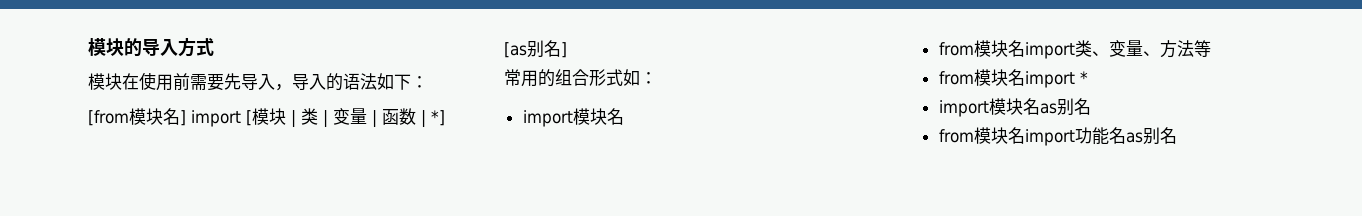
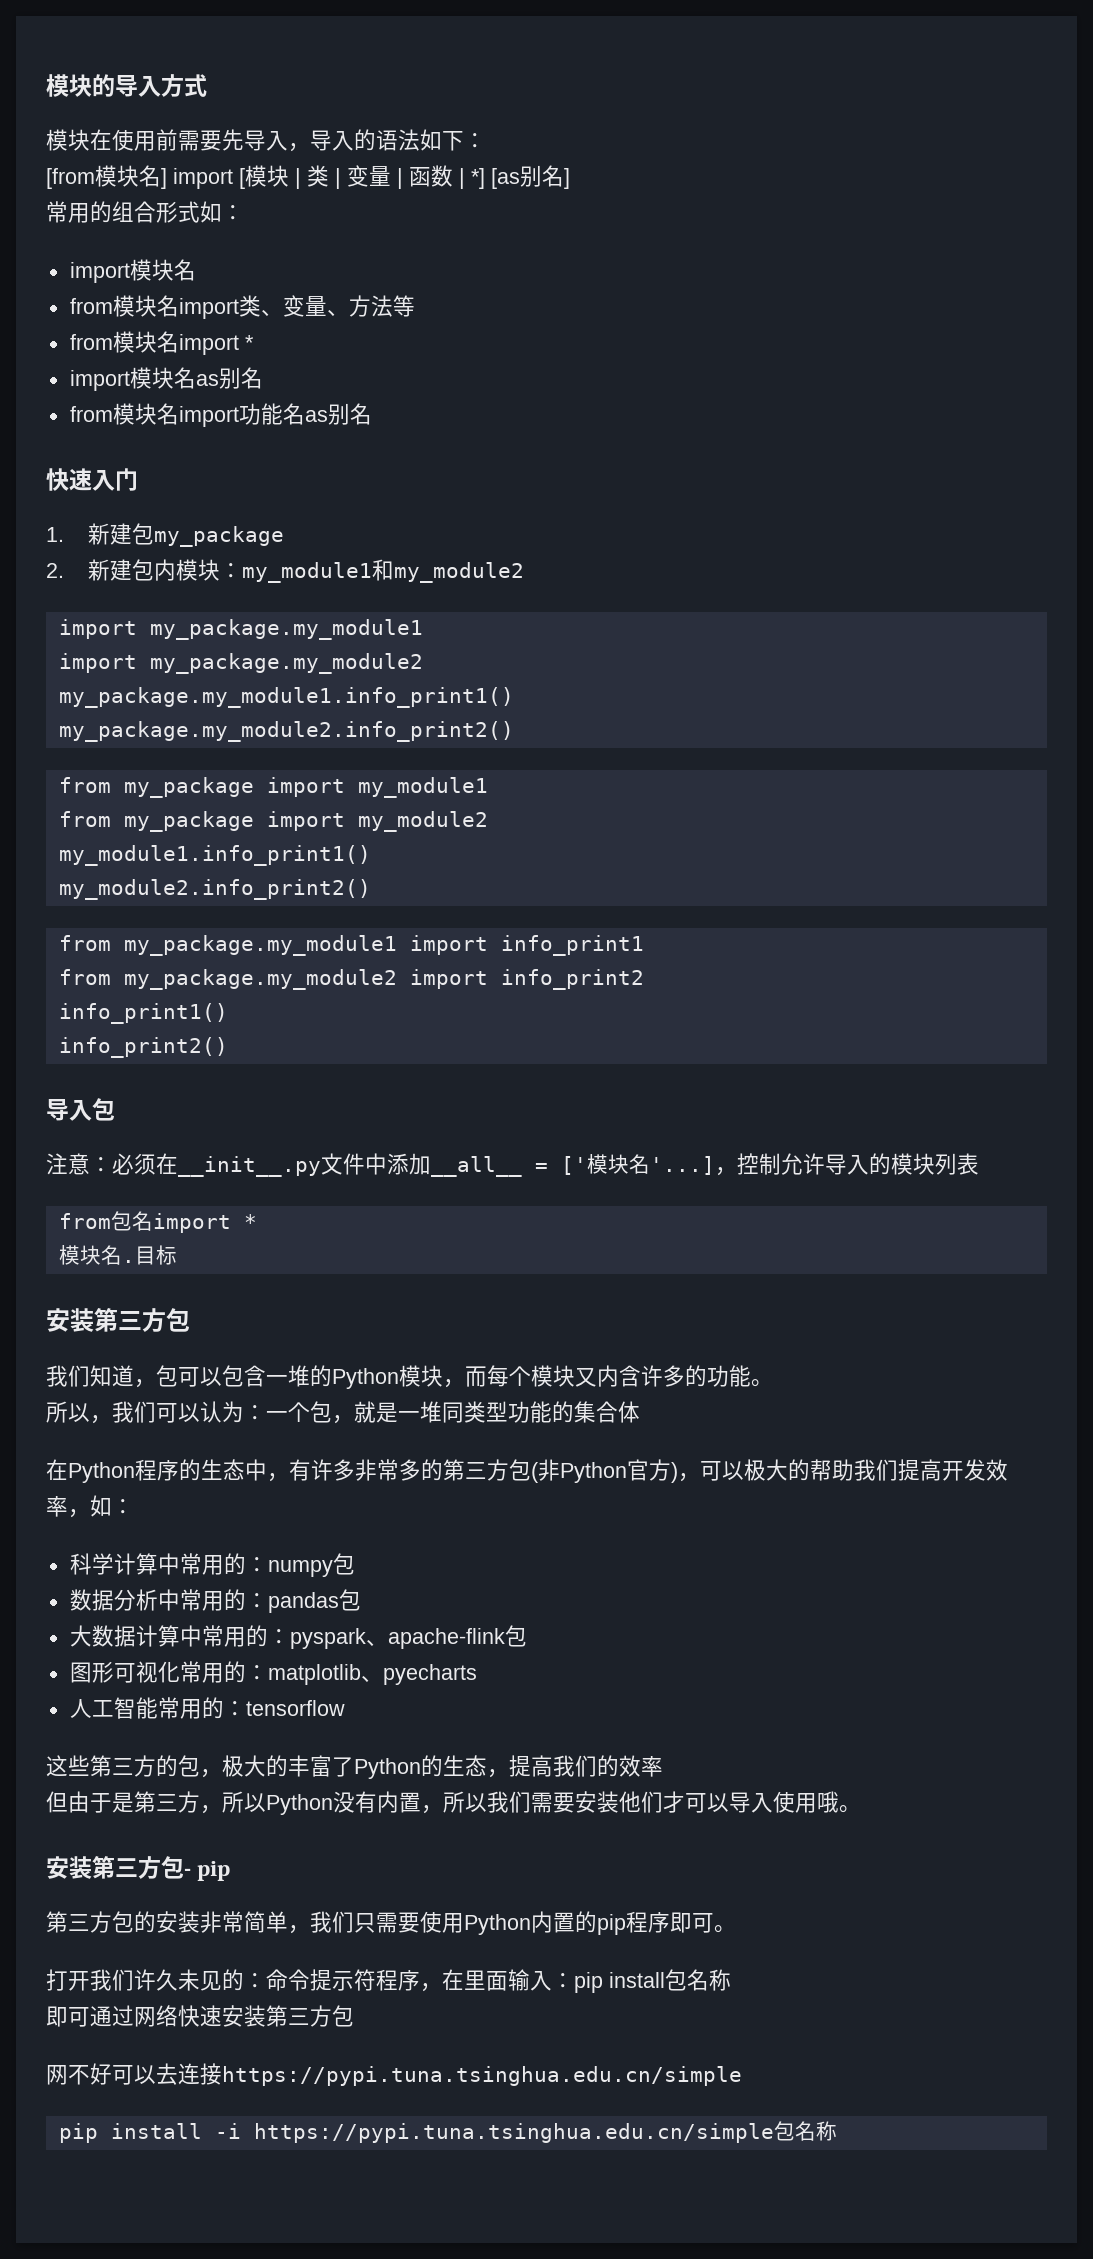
+ 快速入门
+ 1.新建包my_package
+ 2.新建包内模块：my_module1和my_module2
+ import my_package.my_module1
+ import my_package.my_module2
+ my_package.my_module1.info_print1()
+ my_package.my_module2.info_print2()
+ from my_package import my_module1
+ from my_package import my_module2
+ my_module1.info_print1()
+ my_module2.info_print2()
+ from my_package.my_module1 import info_print1
+ from my_package.my_module2 import info_print2
+ info_print1()
+ info_print2()
+ 导入包
+ 注意：必须在__init__.py文件中添加__all__ = ['模块名'...]，控制允许导入的模块列表
+ from包名import *
+ 模块名.目标
+ 安装第三方包
+ 我们知道，包可以包含一堆的Python模块，而每个模块又内含许多的功能。
+ 所以，我们可以认为：一个包，就是一堆同类型功能的集合体
+ 在Python程序的生态中，有许多非常多的第三方包(非Python官方)，可以极大的帮助我们提高开发效率，如：
+ 科学计算中常用的：numpy包
+ 数据分析中常用的：pandas包
+ 大数据计算中常用的：pyspark、apache-flink包
+ 图形可视化常用的：matplotlib、pyecharts
+ 人工智能常用的：tensorflow
+ 这些第三方的包，极大的丰富了Python的生态，提高我们的效率
+ 但由于是第三方，所以Python没有内置，所以我们需要安装他们才可以导入使用哦。
+ 安装第三方包- pip
+ 第三方包的安装非常简单，我们只需要使用Python内置的pip程序即可。
+ 打开我们许久未见的：命令提示符程序，在里面输入：pip install包名称
+ 即可通过网络快速安装第三方包
+ 网不好可以去连接https://pypi.tuna.tsinghua.edu.cn/simple
+ pip install -i https://pypi.tuna.tsinghua.edu.cn/simple包名称

